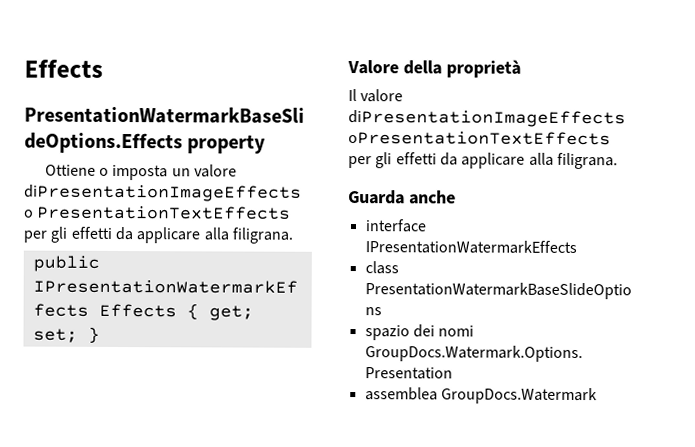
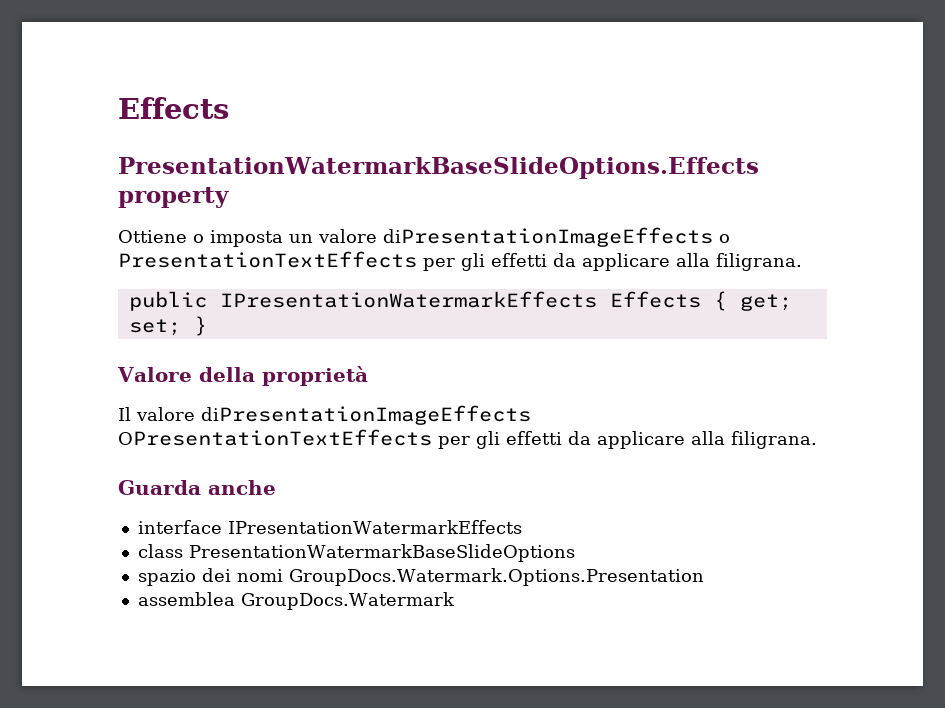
- Il valore diPresentationImageEffects oPresentationTextEffects per gli effetti da applicare alla filigrana.
+ Il valore diPresentationImageEffects OPresentationTextEffects per gli effetti da applicare alla filigrana.

